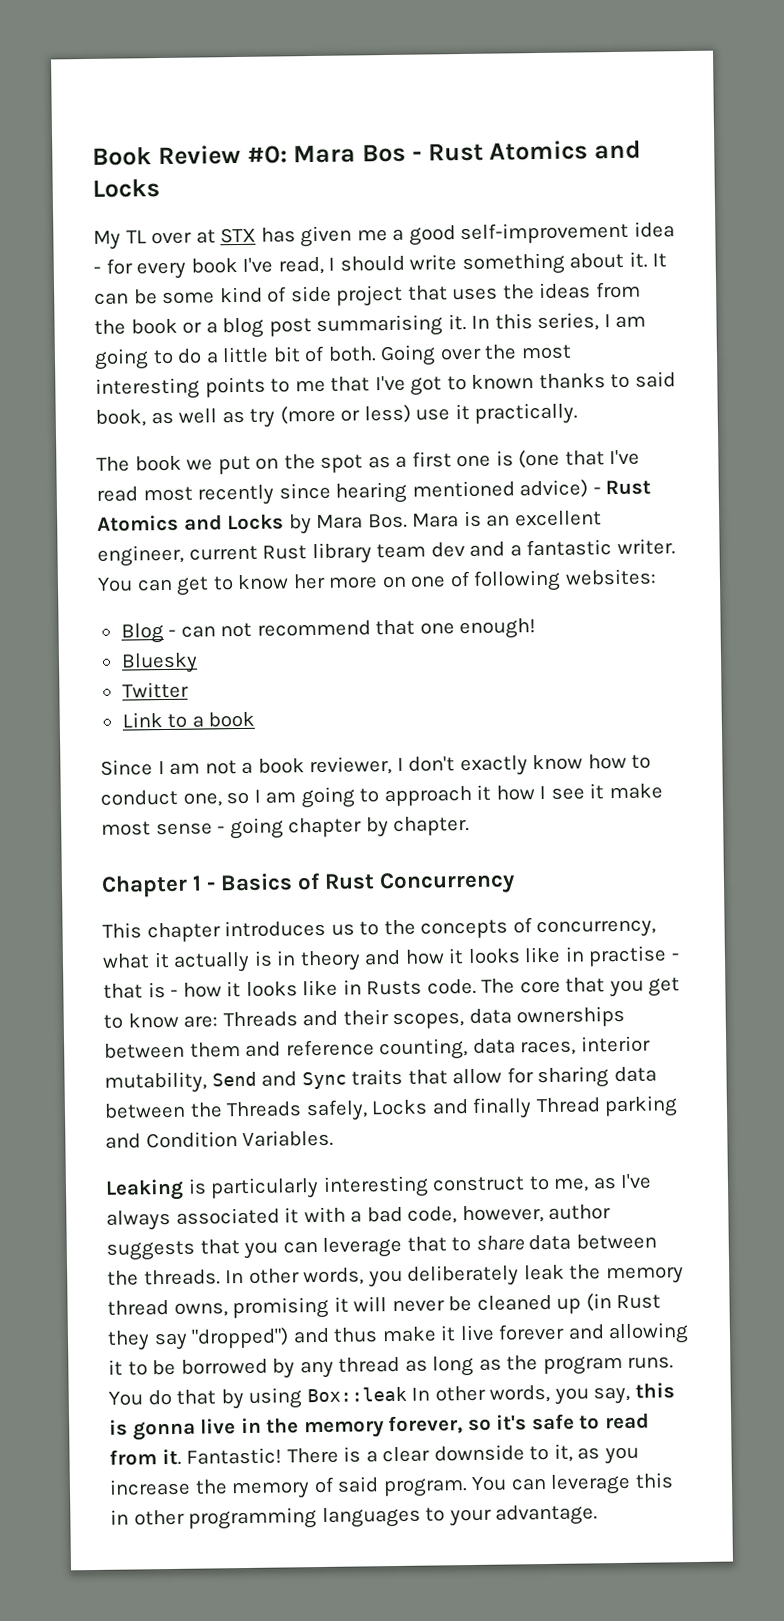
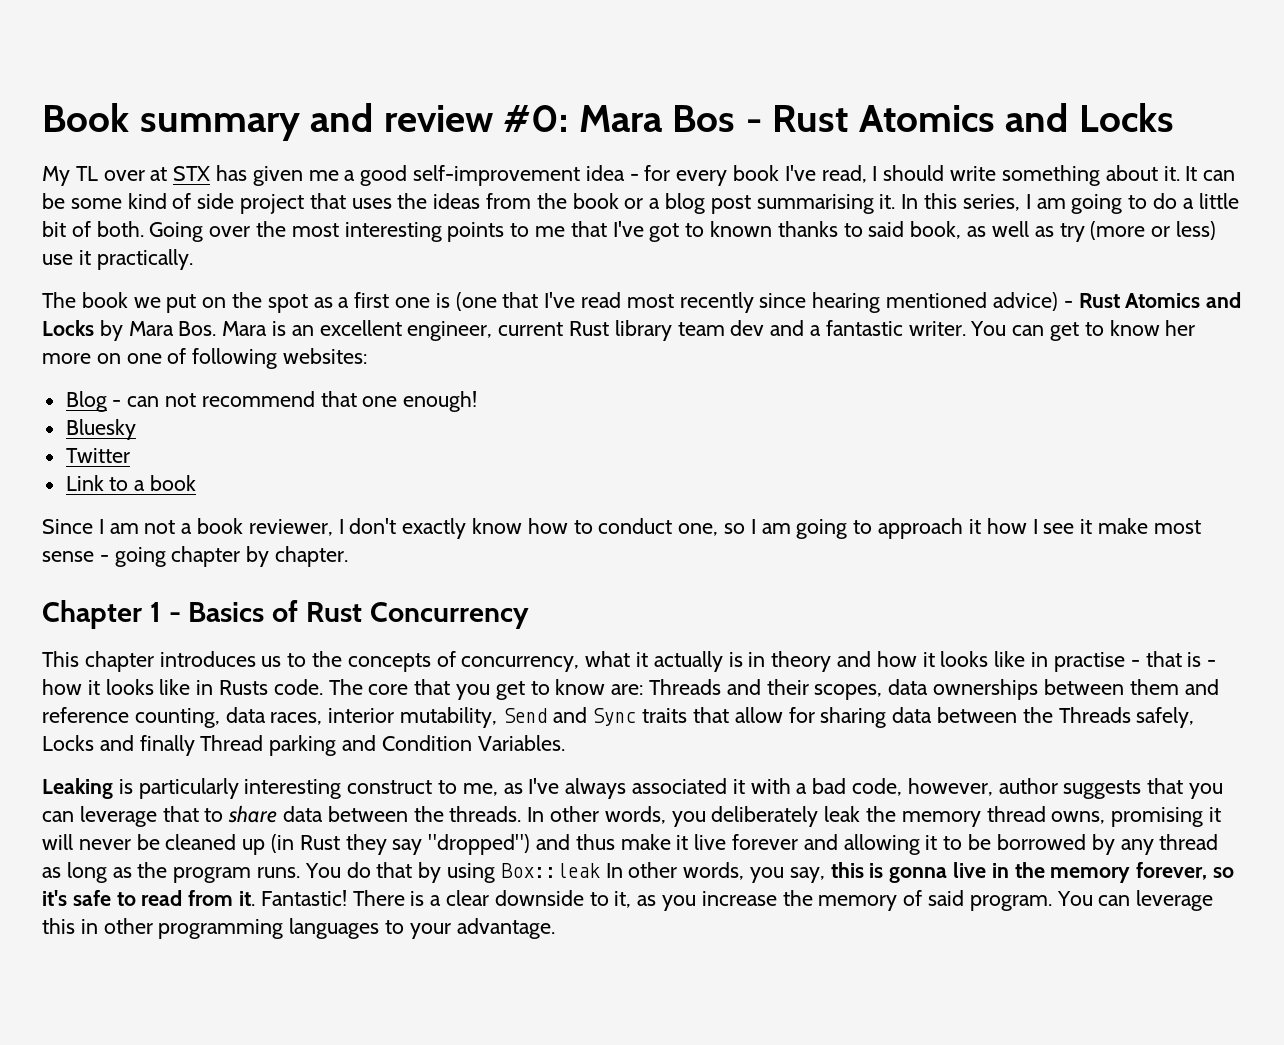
- Book Review #0: Mara Bos - Rust Atomics and Locks
+ Book summary and review #0: Mara Bos - Rust Atomics and Locks

